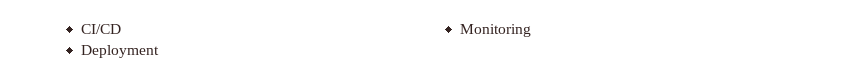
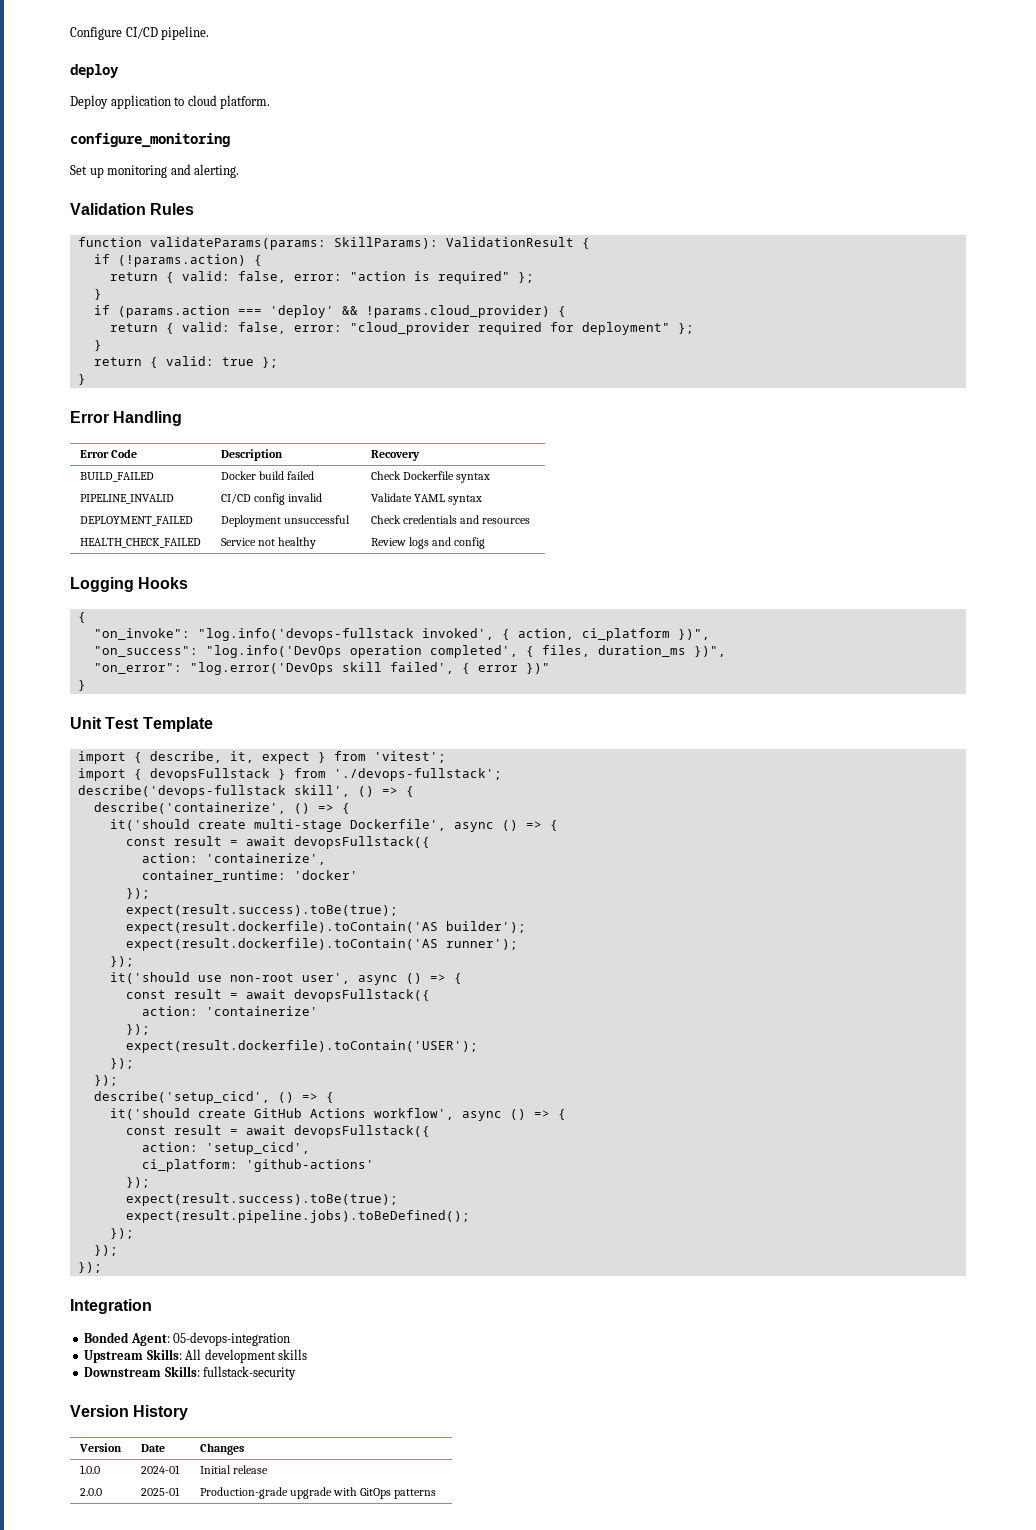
- CI/CD
- Deployment
- Monitoring
+ Configure CI/CD pipeline.
+ deploy
+ Deploy application to cloud platform.
+ configure_monitoring
+ Set up monitoring and alerting.
+ Validation Rules
+ function validateParams(params: SkillParams): ValidationResult {
+ if (!params.action) {
+ return { valid: false, error: "action is required" };
+ }
+ if (params.action === 'deploy' && !params.cloud_provider) {
+ return { valid: false, error: "cloud_provider required for deployment" };
+ }
+ return { valid: true };
+ }
+ Error Handling
+ Error Code | Description | Recovery
+ BUILD_FAILED | Docker build failed | Check Dockerfile syntax
+ PIPELINE_INVALID | CI/CD config invalid | Validate YAML syntax
+ DEPLOYMENT_FAILED | Deployment unsuccessful | Check credentials and resources
+ HEALTH_CHECK_FAILED | Service not healthy | Review logs and config
+ Logging Hooks
+ {
+ "on_invoke": "log.info('devops-fullstack invoked', { action, ci_platform })",
+ "on_success": "log.info('DevOps operation completed', { files, duration_ms })",
+ "on_error": "log.error('DevOps skill failed', { error })"
+ }
+ Unit Test Template
+ import { describe, it, expect } from 'vitest';
+ import { devopsFullstack } from './devops-fullstack';
+ describe('devops-fullstack skill', () => {
+ describe('containerize', () => {
+ it('should create multi-stage Dockerfile', async () => {
+ const result = await devopsFullstack({
+ action: 'containerize',
+ container_runtime: 'docker'
+ });
+ expect(result.success).toBe(true);
+ expect(result.dockerfile).toContain('AS builder');
+ expect(result.dockerfile).toContain('AS runner');
+ });
+ it('should use non-root user', async () => {
+ const result = await devopsFullstack({
+ action: 'containerize'
+ });
+ expect(result.dockerfile).toContain('USER');
+ });
+ });
+ describe('setup_cicd', () => {
+ it('should create GitHub Actions workflow', async () => {
+ const result = await devopsFullstack({
+ action: 'setup_cicd',
+ ci_platform: 'github-actions'
+ });
+ expect(result.success).toBe(true);
+ expect(result.pipeline.jobs).toBeDefined();
+ });
+ });
+ });
+ Integration
+ Bonded Agent: 05-devops-integration
+ Upstream Skills: All development skills
+ Downstream Skills: fullstack-security
+ Version History
+ Version | Date | Changes
+ 1.0.0 | 2024-01 | Initial release
+ 2.0.0 | 2025-01 | Production-grade upgrade with GitOps patterns

